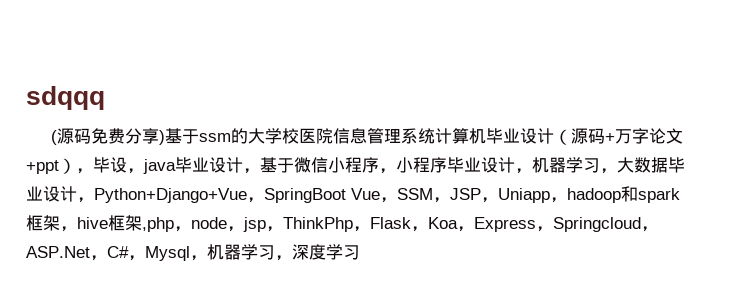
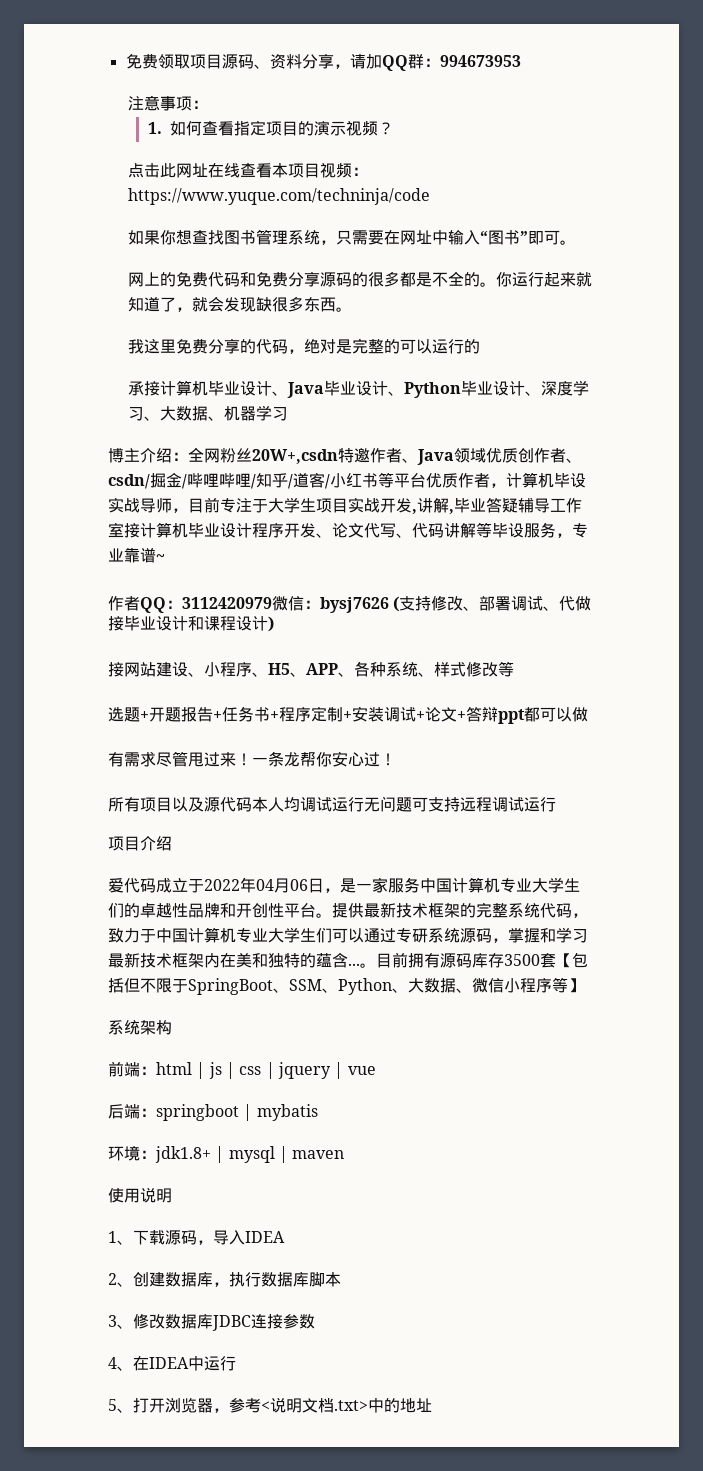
- sdqqq
- (源码免费分享)基于ssm的大学校医院信息管理系统计算机毕业设计（源码+万字论文+ppt），毕设，java毕业设计，基于微信小程序，小程序毕业设计，机器学习，大数据毕业设计，Python+Django+Vue，SpringBoot Vue，SSM，JSP，Uniapp，hadoop和spark框架，hive框架,php，node，jsp，ThinkPhp，Flask，Koa，Express，Springcloud，ASP.Net，C#，Mysql，机器学习，深度学习
+ 免费领取项目源码、资料分享，请加QQ群：994673953
+ 注意事项：
+ 1.如何查看指定项目的演示视频？
+ 点击此网址在线查看本项目视频：https://www.yuque.com/techninja/code
+ 如果你想查找图书管理系统，只需要在网址中输入“图书”即可。
+ 网上的免费代码和免费分享源码的很多都是不全的。你运行起来就知道了，就会发现缺很多东西。
+ 我这里免费分享的代码，绝对是完整的可以运行的
+ 承接计算机毕业设计、Java毕业设计、Python毕业设计、深度学习、大数据、机器学习
+ 博主介绍：全网粉丝20W+,csdn特邀作者、Java领域优质创作者、csdn/掘金/哔哩哔哩/知乎/道客/小红书等平台优质作者，计算机毕设实战导师，目前专注于大学生项目实战开发,讲解,毕业答疑辅导工作室接计算机毕业设计程序开发、论文代写、代码讲解等毕设服务，专业靠谱~
+ 作者QQ：3112420979微信：bysj7626 (支持修改、部署调试、代做接毕业设计和课程设计)
+ 接网站建设、小程序、H5、APP、各种系统、样式修改等
+ 选题+开题报告+任务书+程序定制+安装调试+论文+答辩ppt都可以做
+ 有需求尽管甩过来！一条龙帮你安心过！
+ 所有项目以及源代码本人均调试运行无问题可支持远程调试运行
+ 项目介绍
+ 爱代码成立于2022年04月06日，是一家服务中国计算机专业大学生们的卓越性品牌和开创性平台。提供最新技术框架的完整系统代码，致力于中国计算机专业大学生们可以通过专研系统源码，掌握和学习最新技术框架内在美和独特的蕴含...。目前拥有源码库存3500套【包括但不限于SpringBoot、SSM、Python、大数据、微信小程序等】
+ 系统架构
+ 前端：html | js | css | jquery | vue
+ 后端：springboot | mybatis
+ 环境：jdk1.8+ | mysql | maven
+ 使用说明
+ 1、下载源码，导入IDEA
+ 2、创建数据库，执行数据库脚本
+ 3、修改数据库JDBC连接参数
+ 4、在IDEA中运行
+ 5、打开浏览器，参考<说明文档.txt>中的地址

